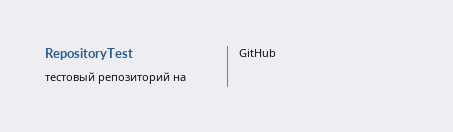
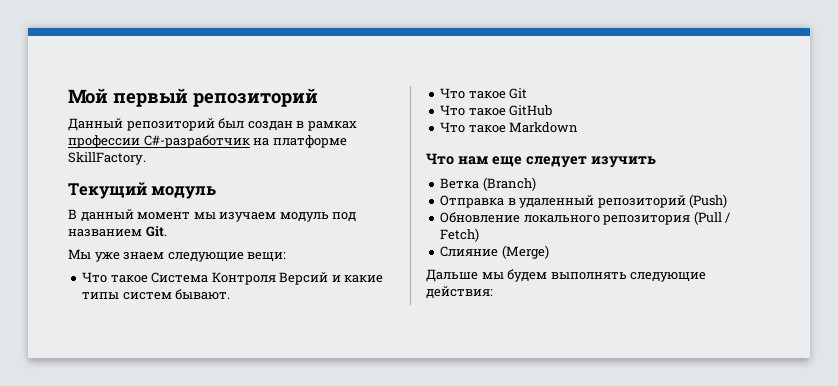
- RepositoryTest
- тестовый репозиторий на GitHub
+ Мой первый репозиторий
+ Данный репозиторий был создан в рамках профессии C#-разработчик на платформе SkillFactory.
+ Текущий модуль
+ В данный момент мы изучаем модуль под названием Git.
+ Мы уже знаем следующие вещи:
+ Что такое Система Контроля Версий и какие типы систем бывают.
+ Что такое Git
+ Что такое GitHub
+ Что такое Markdown
+ Что нам еще следует изучить
+ Ветка (Branch)
+ Отправка в удаленный репозиторий (Push)
+ Обновление локального репозитория (Pull / Fetch)
+ Слияние (Merge)
+ Дальше мы будем выполнять следующие действия:

